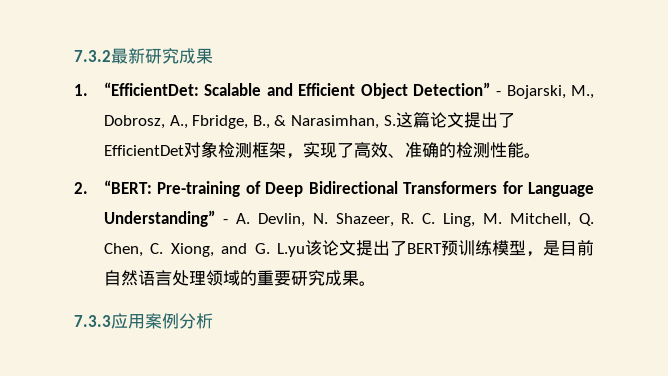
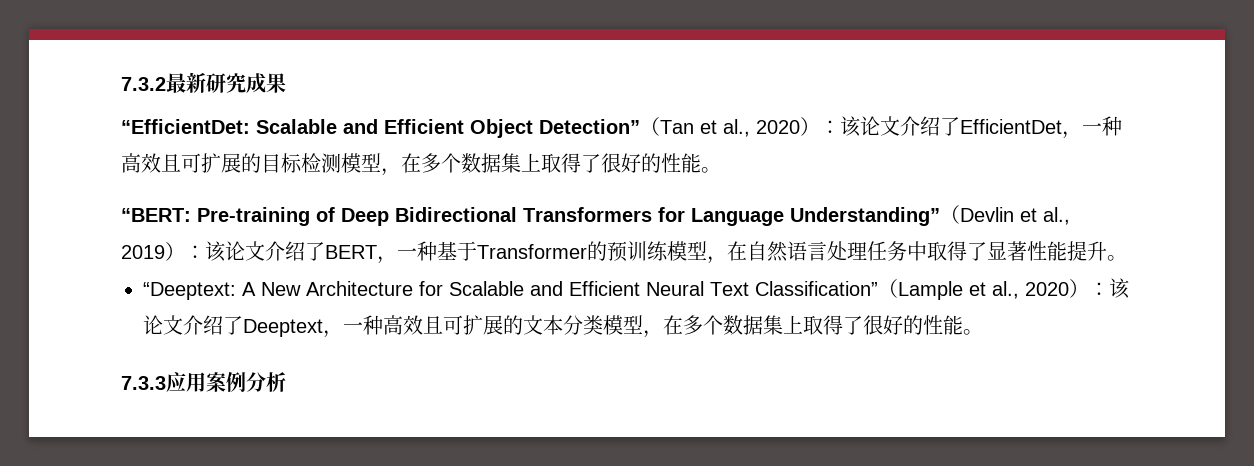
- 1. “EfficientDet: Scalable and Efficient Object Detection” - Bojarski, M., Dobrosz, A., Fbridge, B., & Narasimhan, S.这篇论文提出了EfficientDet对象检测框架，实现了高效、准确的检测性能。
- 2. “BERT: Pre-training of Deep Bidirectional Transformers for Language Understanding” - A. Devlin, N. Shazeer, R. C. Ling, M. Mitchell, Q. Chen, C. Xiong, and G. L.yu该论文提出了BERT预训练模型，是目前自然语言处理领域的重要研究成果。
+ “EfficientDet: Scalable and Efficient Object Detection”（Tan et al., 2020）：该论文介绍了EfficientDet，一种高效且可扩展的目标检测模型，在多个数据集上取得了很好的性能。
+ “BERT: Pre-training of Deep Bidirectional Transformers for Language Understanding”（Devlin et al., 2019）：该论文介绍了BERT，一种基于Transformer的预训练模型，在自然语言处理任务中取得了显著性能提升。
+ “Deeptext: A New Architecture for Scalable and Efficient Neural Text Classification”（Lample et al., 2020）：该论文介绍了Deeptext，一种高效且可扩展的文本分类模型，在多个数据集上取得了很好的性能。

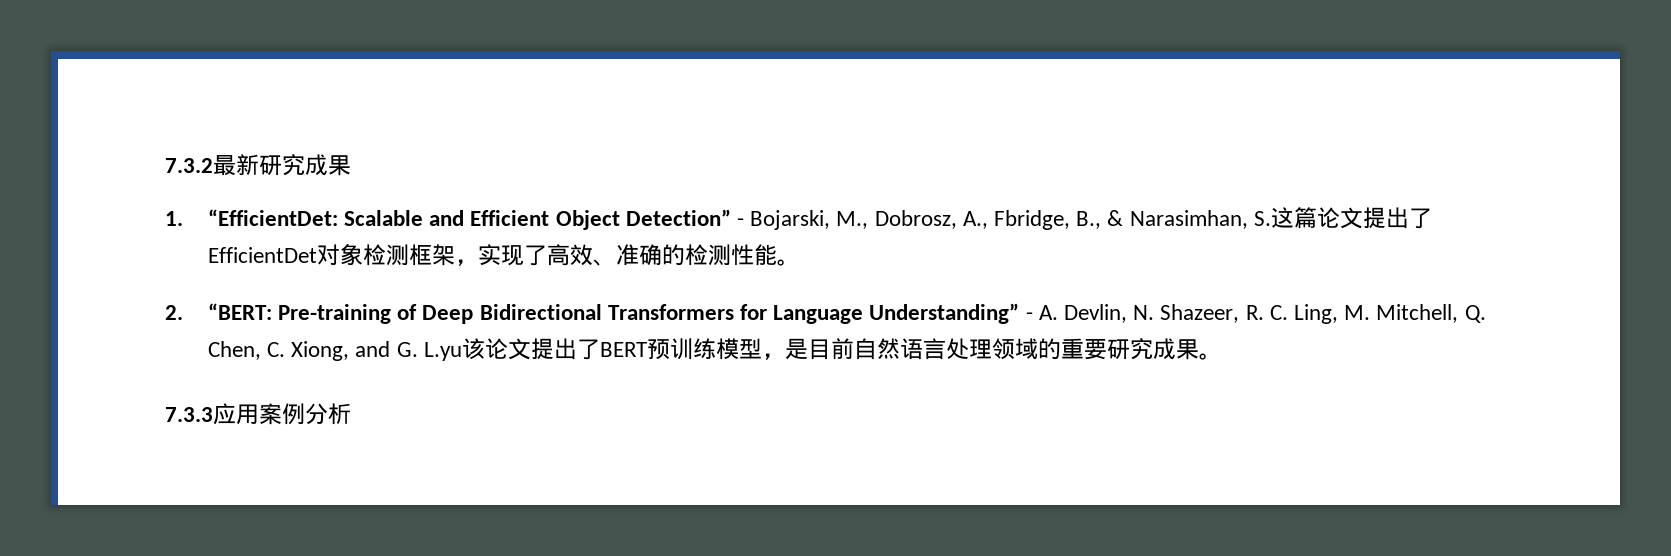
- “EfficientDet: Scalable and Efficient Object Detection”（Tan et al., 2020）：该论文介绍了EfficientDet，一种高效且可扩展的目标检测模型，在多个数据集上取得了很好的性能。
- “BERT: Pre-training of Deep Bidirectional Transformers for Language Understanding”（Devlin et al., 2019）：该论文介绍了BERT，一种基于Transformer的预训练模型，在自然语言处理任务中取得了显著性能提升。
- “Deeptext: A New Architecture for Scalable and Efficient Neural Text Classification”（Lample et al., 2020）：该论文介绍了Deeptext，一种高效且可扩展的文本分类模型，在多个数据集上取得了很好的性能。
+ 1. “EfficientDet: Scalable and Efficient Object Detection” - Bojarski, M., Dobrosz, A., Fbridge, B., & Narasimhan, S.这篇论文提出了EfficientDet对象检测框架，实现了高效、准确的检测性能。
+ 2. “BERT: Pre-training of Deep Bidirectional Transformers for Language Understanding” - A. Devlin, N. Shazeer, R. C. Ling, M. Mitchell, Q. Chen, C. Xiong, and G. L.yu该论文提出了BERT预训练模型，是目前自然语言处理领域的重要研究成果。

